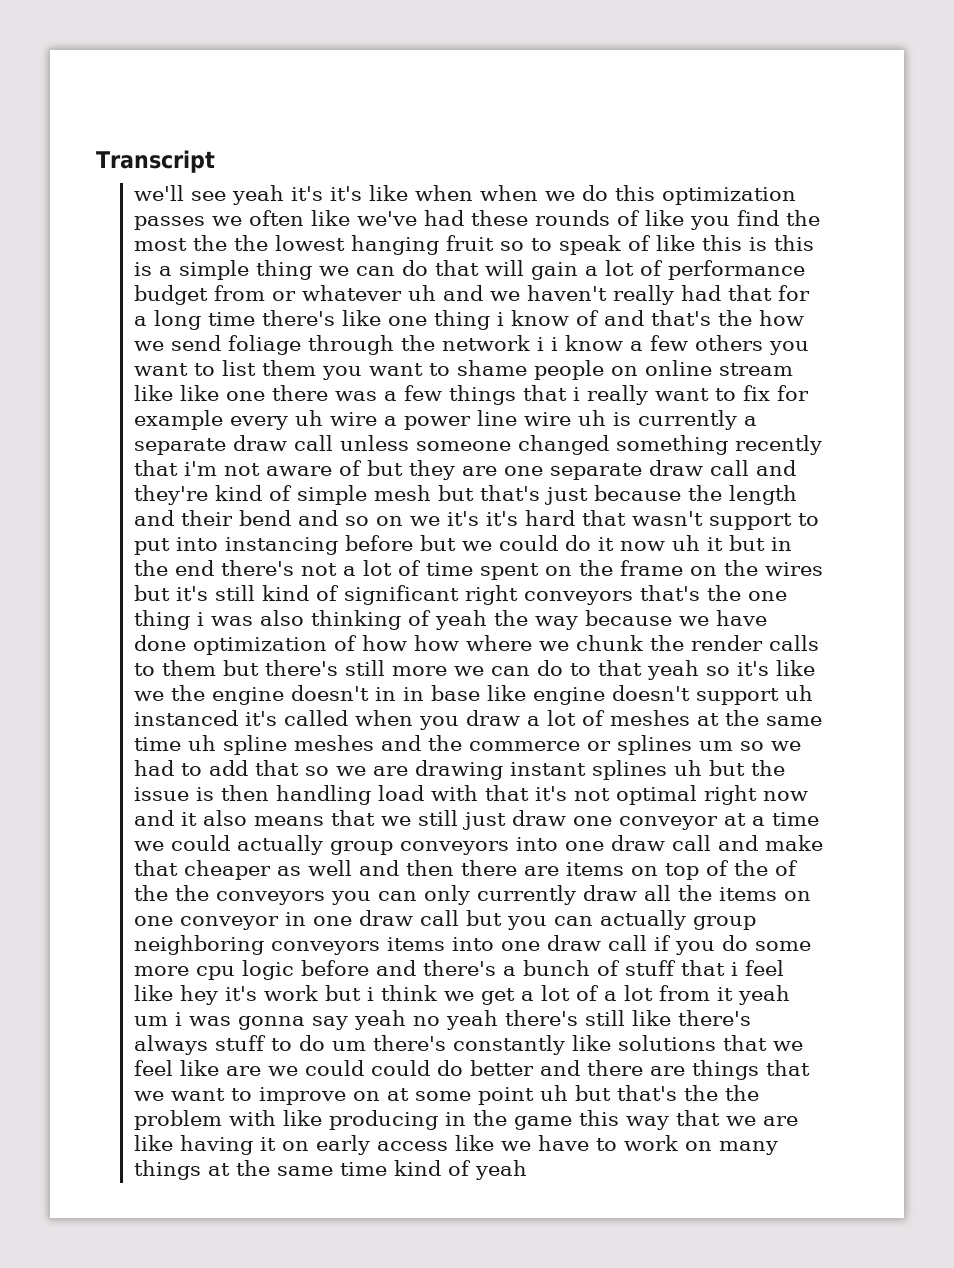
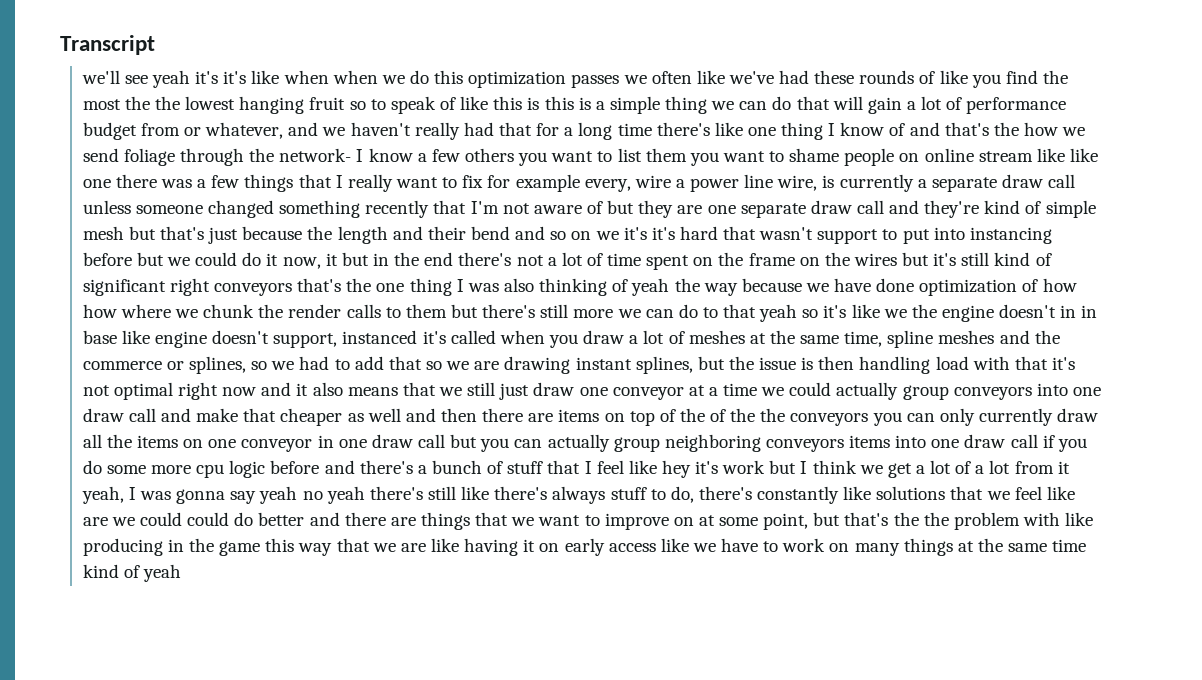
- we'll see yeah it's it's like when when we do this optimization passes we often like we've had these rounds of like you find the most the the lowest hanging fruit so to speak of like this is this is a simple thing we can do that will gain a lot of performance budget from or whatever uh and we haven't really had that for a long time there's like one thing i know of and that's the how we send foliage through the network i i know a few others you want to list them you want to shame people on online stream like like one there was a few things that i really want to fix for example every uh wire a power line wire uh is currently a separate draw call unless someone changed something recently that i'm not aware of but they are one separate draw call and they're kind of simple mesh but that's just because the length and their bend and so on we it's it's hard that wasn't support to put into instancing before but we could do it now uh it but in the end there's not a lot of time spent on the frame on the wires but it's still kind of significant right conveyors that's the one thing i was also thinking of yeah the way because we have done optimization of how how where we chunk the render calls to them but there's still more we can do to that yeah so it's like we the engine doesn't in in base like engine doesn't support uh instanced it's called when you draw a lot of meshes at the same time uh spline meshes and the commerce or splines um so we had to add that so we are drawing instant splines uh but the issue is then handling load with that it's not optimal right now and it also means that we still just draw one conveyor at a time we could actually group conveyors into one draw call and make that cheaper as well and then there are items on top of the of the the conveyors you can only currently draw all the items on one conveyor in one draw call but you can actually group neighboring conveyors items into one draw call if you do some more cpu logic before and there's a bunch of stuff that i feel like hey it's work but i think we get a lot of a lot from it yeah um i was gonna say yeah no yeah there's still like there's always stuff to do um there's constantly like solutions that we feel like are we could could do better and there are things that we want to improve on at some point uh but that's the the problem with like producing in the game this way that we are like having it on early access like we have to work on many things at the same time kind of yeah
+ we'll see yeah it's it's like when when we do this optimization passes we often like we've had these rounds of like you find the most the the lowest hanging fruit so to speak of like this is this is a simple thing we can do that will gain a lot of performance budget from or whatever, and we haven't really had that for a long time there's like one thing I know of and that's the how we send foliage through the network- I know a few others you want to list them you want to shame people on online stream like like one there was a few things that I really want to fix for example every, wire a power line wire, is currently a separate draw call unless someone changed something recently that I'm not aware of but they are one separate draw call and they're kind of simple mesh but that's just because the length and their bend and so on we it's it's hard that wasn't support to put into instancing before but we could do it now, it but in the end there's not a lot of time spent on the frame on the wires but it's still kind of significant right conveyors that's the one thing I was also thinking of yeah the way because we have done optimization of how how where we chunk the render calls to them but there's still more we can do to that yeah so it's like we the engine doesn't in in base like engine doesn't support, instanced it's called when you draw a lot of meshes at the same time, spline meshes and the commerce or splines, so we had to add that so we are drawing instant splines, but the issue is then handling load with that it's not optimal right now and it also means that we still just draw one conveyor at a time we could actually group conveyors into one draw call and make that cheaper as well and then there are items on top of the of the the conveyors you can only currently draw all the items on one conveyor in one draw call but you can actually group neighboring conveyors items into one draw call if you do some more cpu logic before and there's a bunch of stuff that I feel like hey it's work but I think we get a lot of a lot from it yeah, I was gonna say yeah no yeah there's still like there's always stuff to do, there's constantly like solutions that we feel like are we could could do better and there are things that we want to improve on at some point, but that's the the problem with like producing in the game this way that we are like having it on early access like we have to work on many things at the same time kind of yeah

